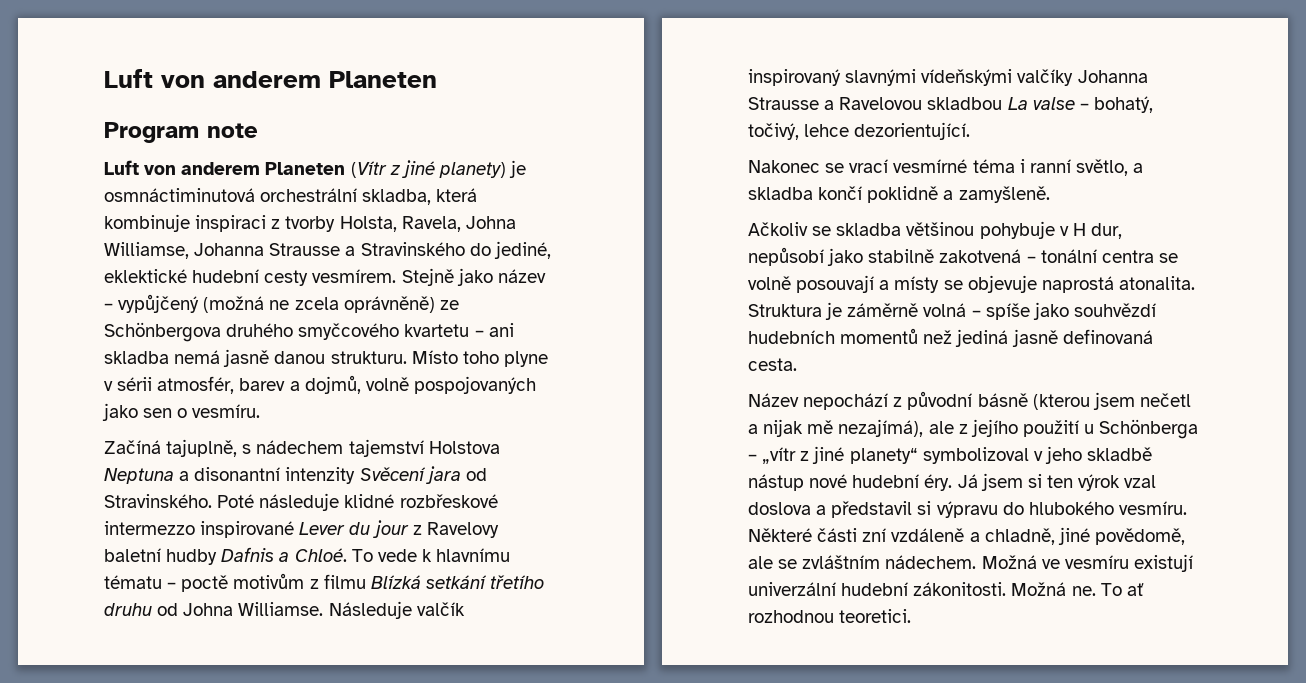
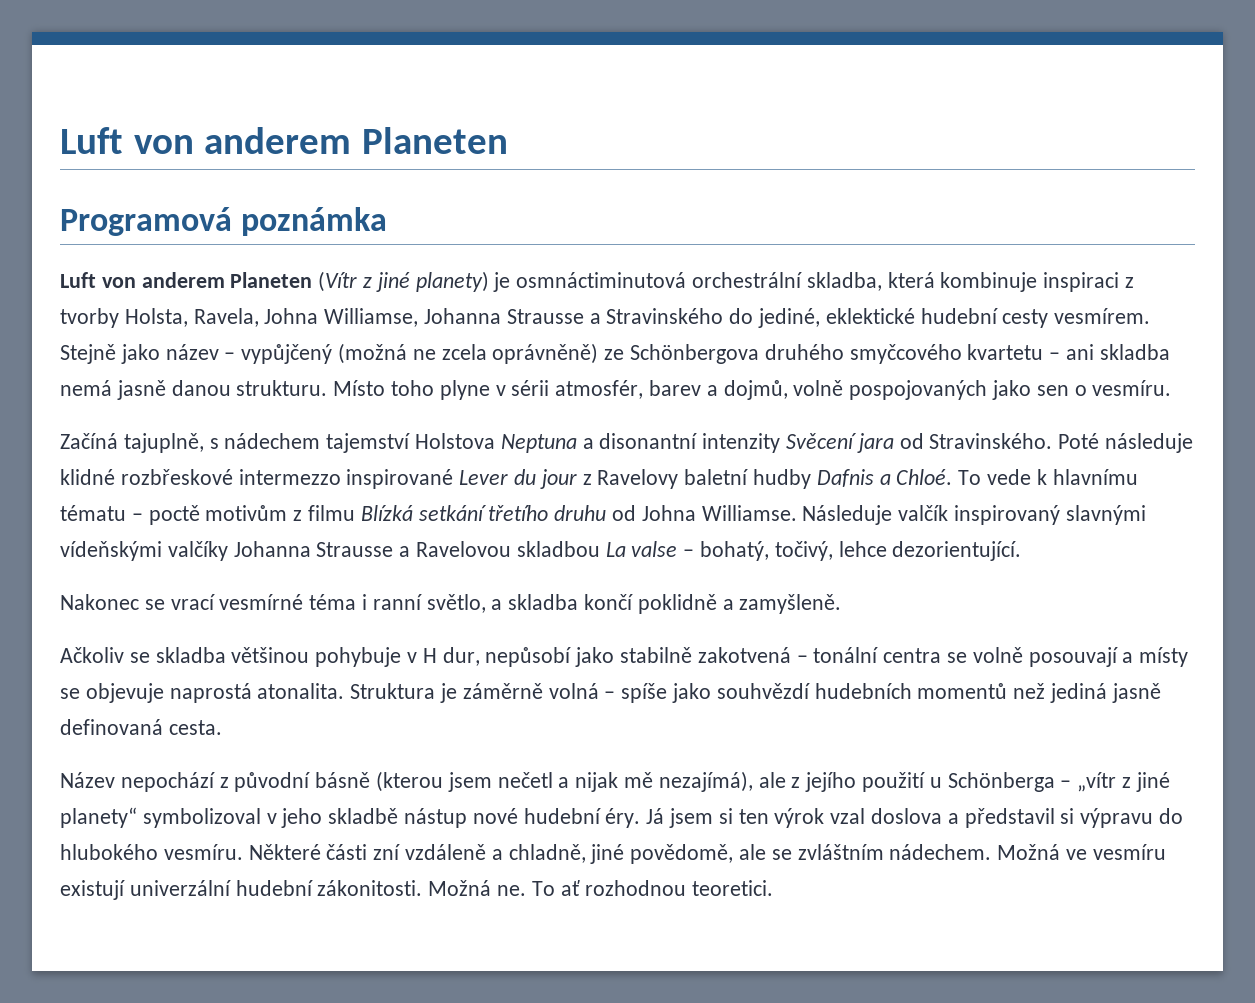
- Program note
+ Programová poznámka

